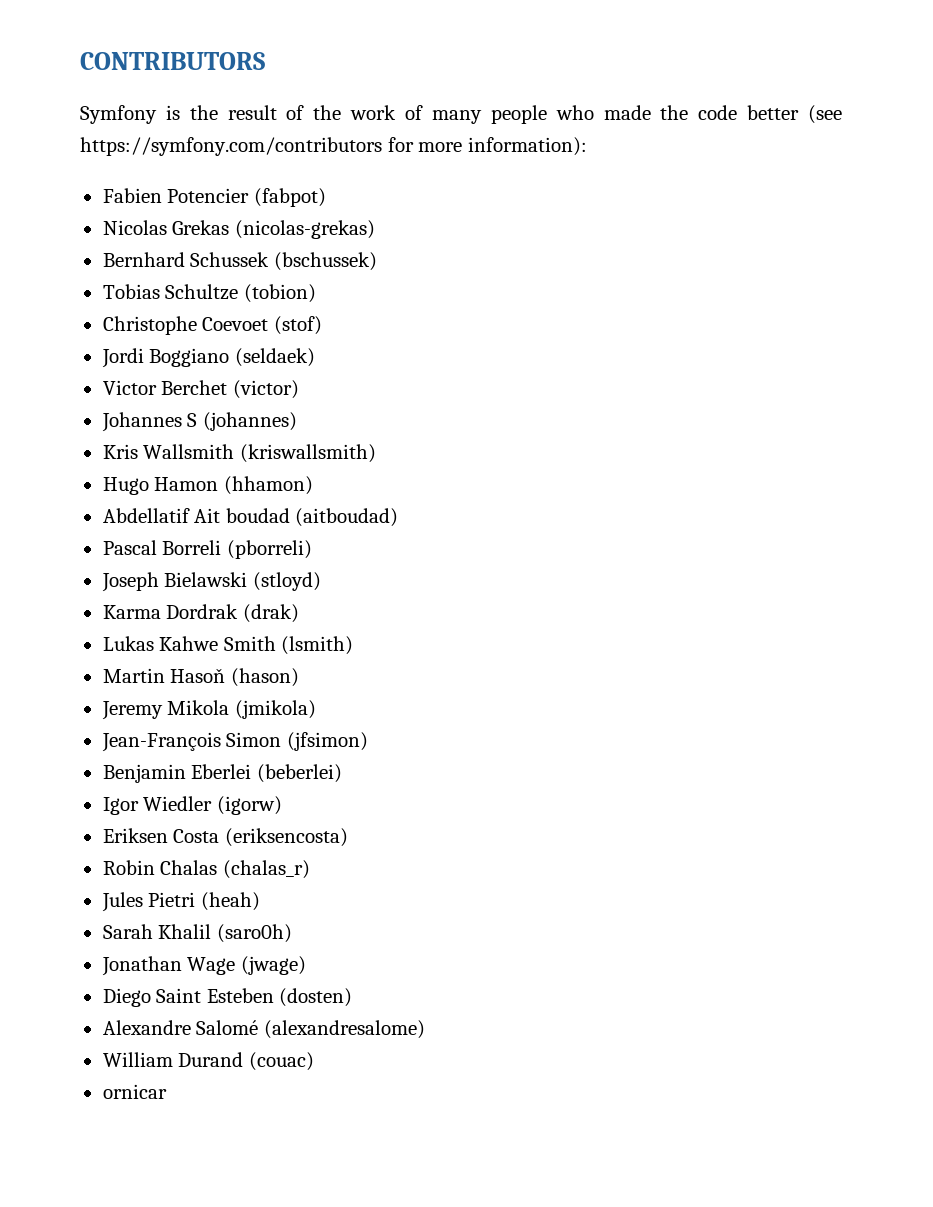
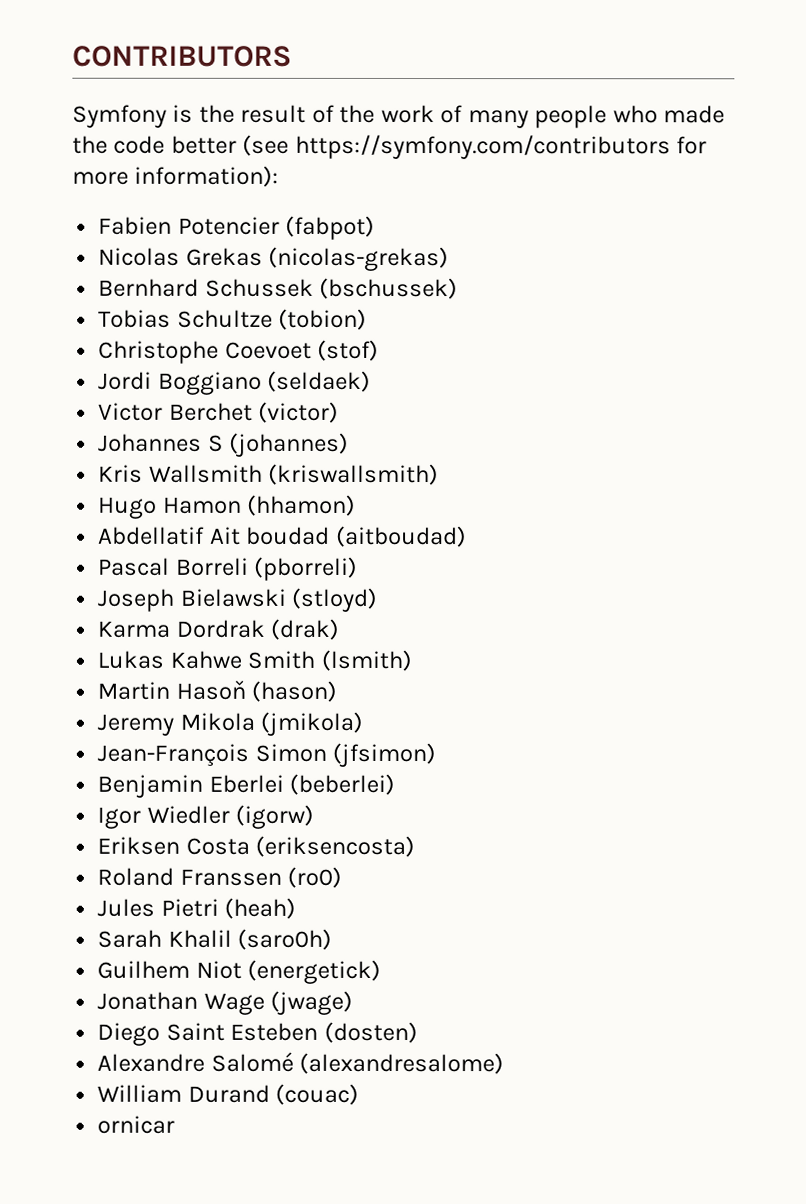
- Robin Chalas (chalas_r)
+ Roland Franssen (ro0)
+ Guilhem Niot (energetick)

